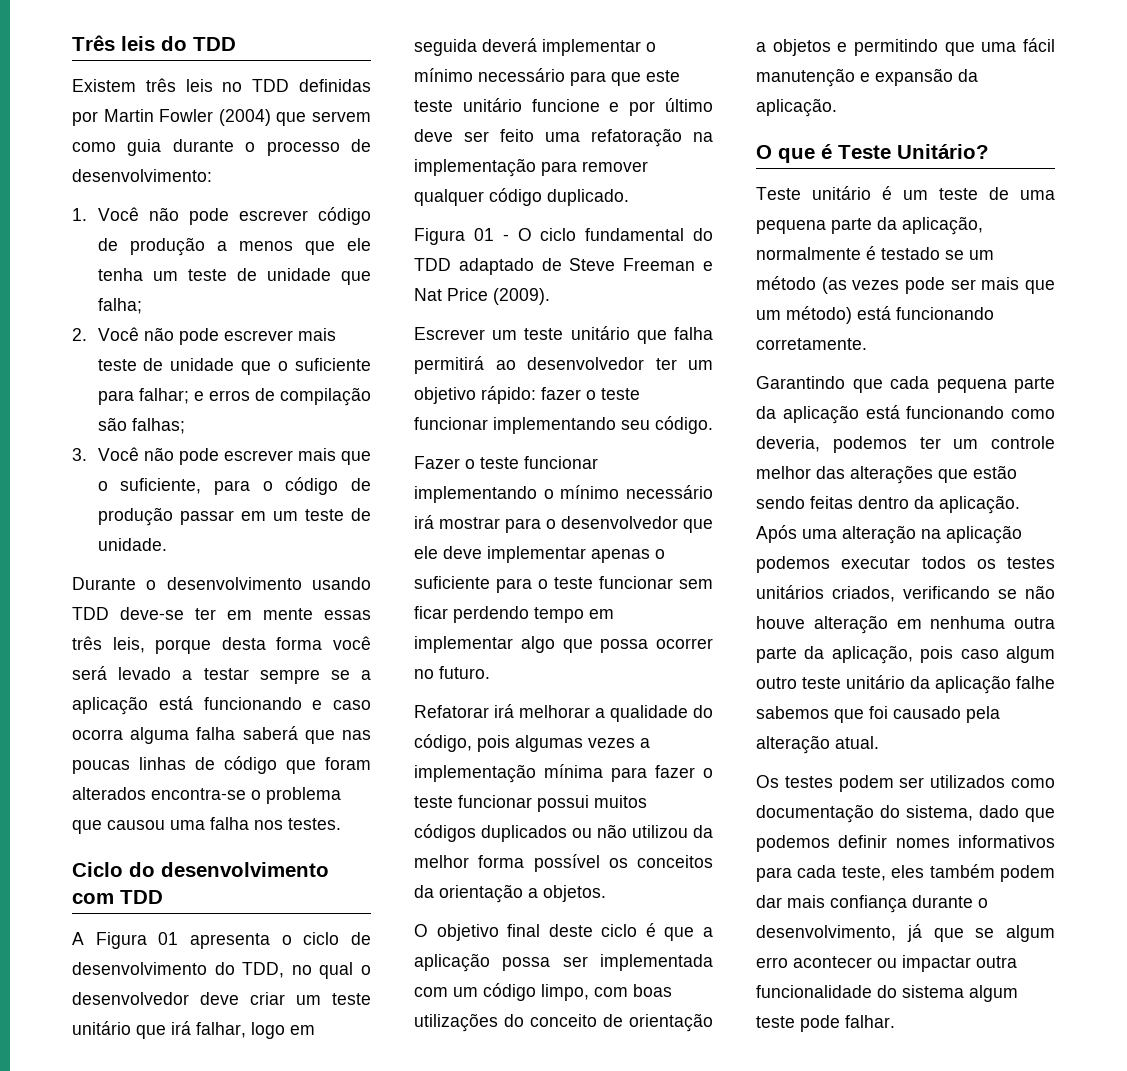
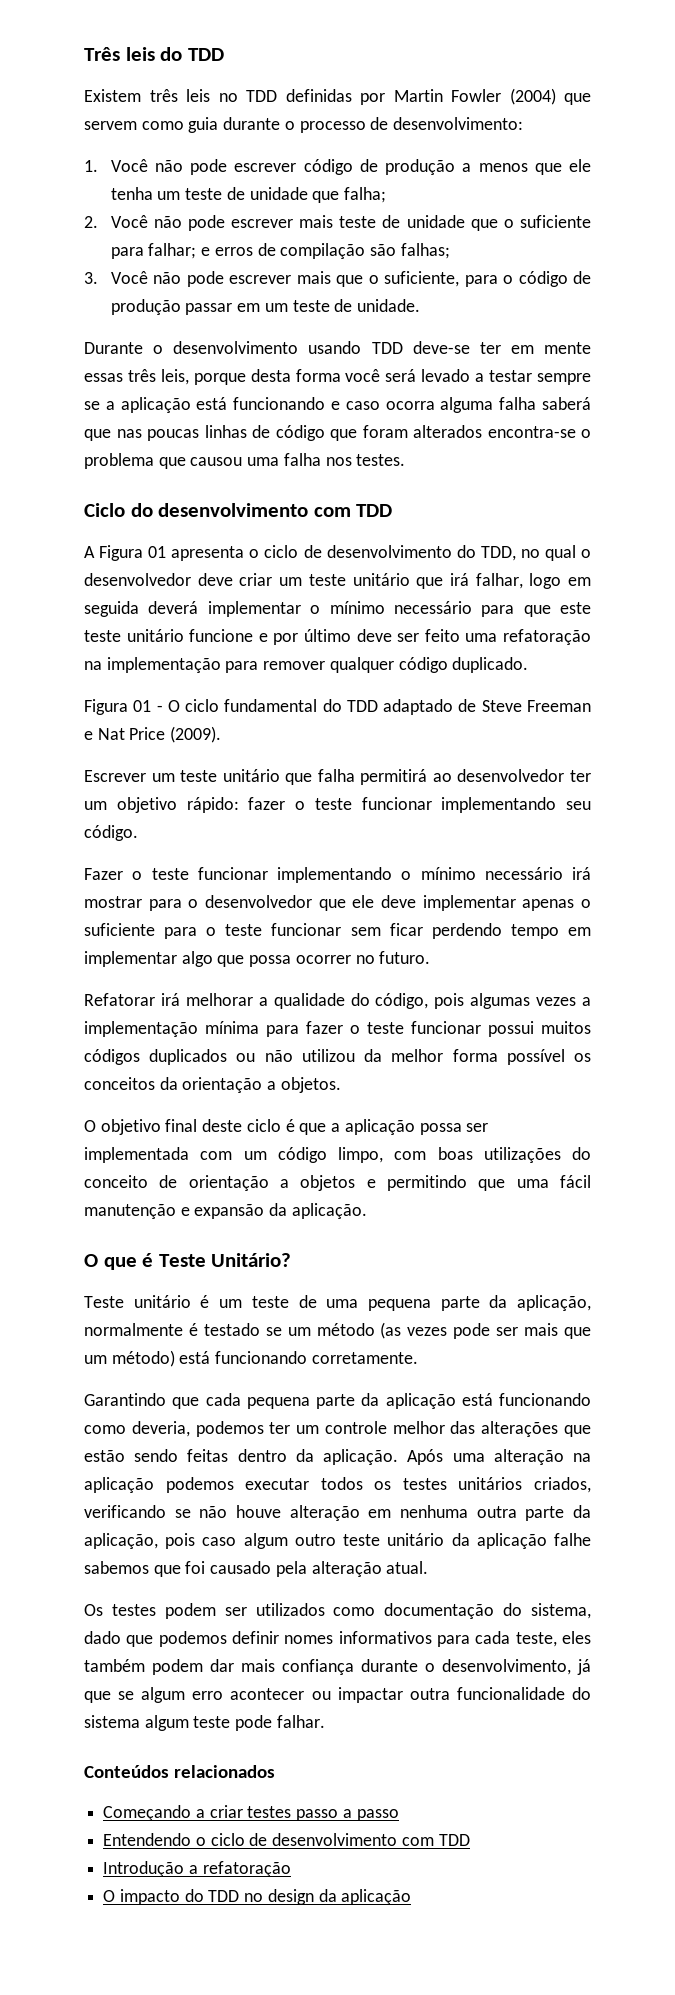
+ Conteúdos relacionados
+ Começando a criar testes passo a passo
+ Entendendo o ciclo de desenvolvimento com TDD
+ Introdução a refatoração
+ O impacto do TDD no design da aplicação

